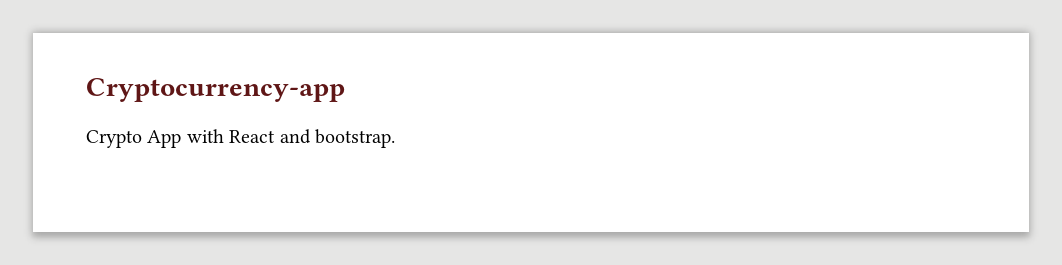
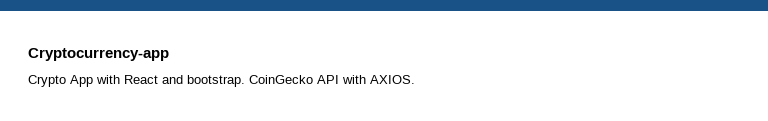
+ CoinGecko API with AXIOS.

